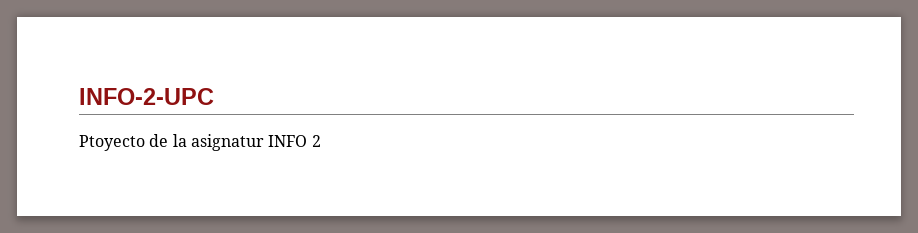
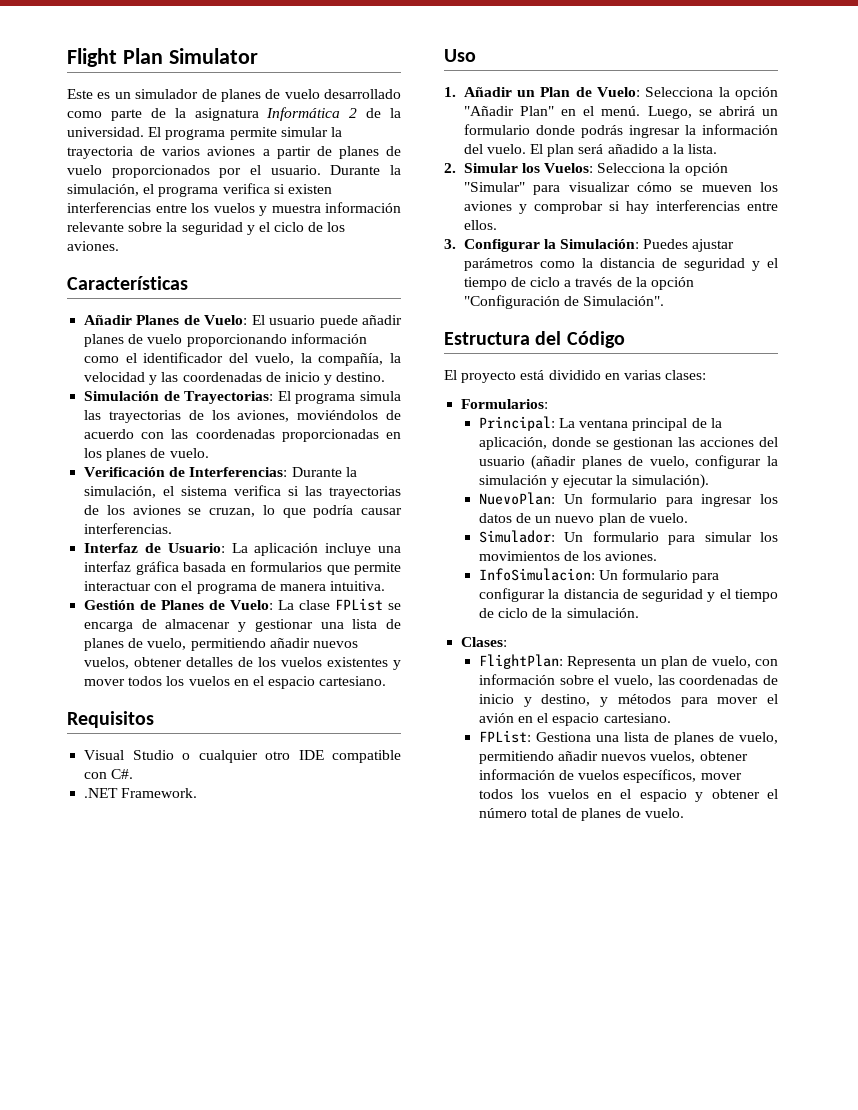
- INFO-2-UPC
- Ptoyecto de la asignatur INFO 2
+ Flight Plan Simulator
+ Este es un simulador de planes de vuelo desarrollado como parte de la asignatura Informática 2 de la universidad. El programa permite simular la trayectoria de varios aviones a partir de planes de vuelo proporcionados por el usuario. Durante la simulación, el programa verifica si existen interferencias entre los vuelos y muestra información relevante sobre la seguridad y el ciclo de los aviones.
+ Características
+ Añadir Planes de Vuelo: El usuario puede añadir planes de vuelo proporcionando información como el identificador del vuelo, la compañía, la velocidad y las coordenadas de inicio y destino.
+ Simulación de Trayectorias: El programa simula las trayectorias de los aviones, moviéndolos de acuerdo con las coordenadas proporcionadas en los planes de vuelo.
+ Verificación de Interferencias: Durante la simulación, el sistema verifica si las trayectorias de los aviones se cruzan, lo que podría causar interferencias.
+ Interfaz de Usuario: La aplicación incluye una interfaz gráfica basada en formularios que permite interactuar con el programa de manera intuitiva.
+ Gestión de Planes de Vuelo: La clase FPList se encarga de almacenar y gestionar una lista de planes de vuelo, permitiendo añadir nuevos vuelos, obtener detalles de los vuelos existentes y mover todos los vuelos en el espacio cartesiano.
+ Requisitos
+ Visual Studio o cualquier otro IDE compatible con C#.
+ .NET Framework.
+ Uso
+ 1. Añadir un Plan de Vuelo: Selecciona la opción "Añadir Plan" en el menú. Luego, se abrirá un formulario donde podrás ingresar la información del vuelo. El plan será añadido a la lista.
+ 2. Simular los Vuelos: Selecciona la opción "Simular" para visualizar cómo se mueven los aviones y comprobar si hay interferencias entre ellos.
+ 3. Configurar la Simulación: Puedes ajustar parámetros como la distancia de seguridad y el tiempo de ciclo a través de la opción "Configuración de Simulación".
+ Estructura del Código
+ El proyecto está dividido en varias clases:
+ Formularios:
+ Principal: La ventana principal de la aplicación, donde se gestionan las acciones del usuario (añadir planes de vuelo, configurar la simulación y ejecutar la simulación).
+ NuevoPlan: Un formulario para ingresar los datos de un nuevo plan de vuelo.
+ Simulador: Un formulario para simular los movimientos de los aviones.
+ InfoSimulacion: Un formulario para configurar la distancia de seguridad y el tiempo de ciclo de la simulación.
+ Clases:
+ FlightPlan: Representa un plan de vuelo, con información sobre el vuelo, las coordenadas de inicio y destino, y métodos para mover el avión en el espacio cartesiano.
+ FPList: Gestiona una lista de planes de vuelo, permitiendo añadir nuevos vuelos, obtener información de vuelos específicos, mover todos los vuelos en el espacio y obtener el número total de planes de vuelo.

